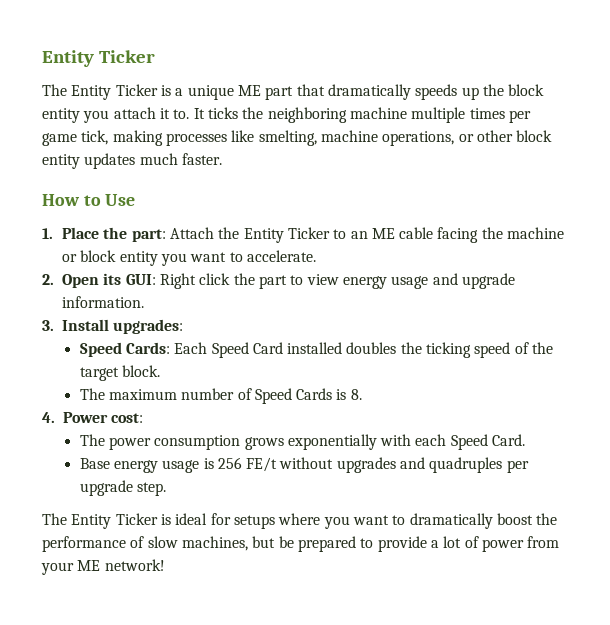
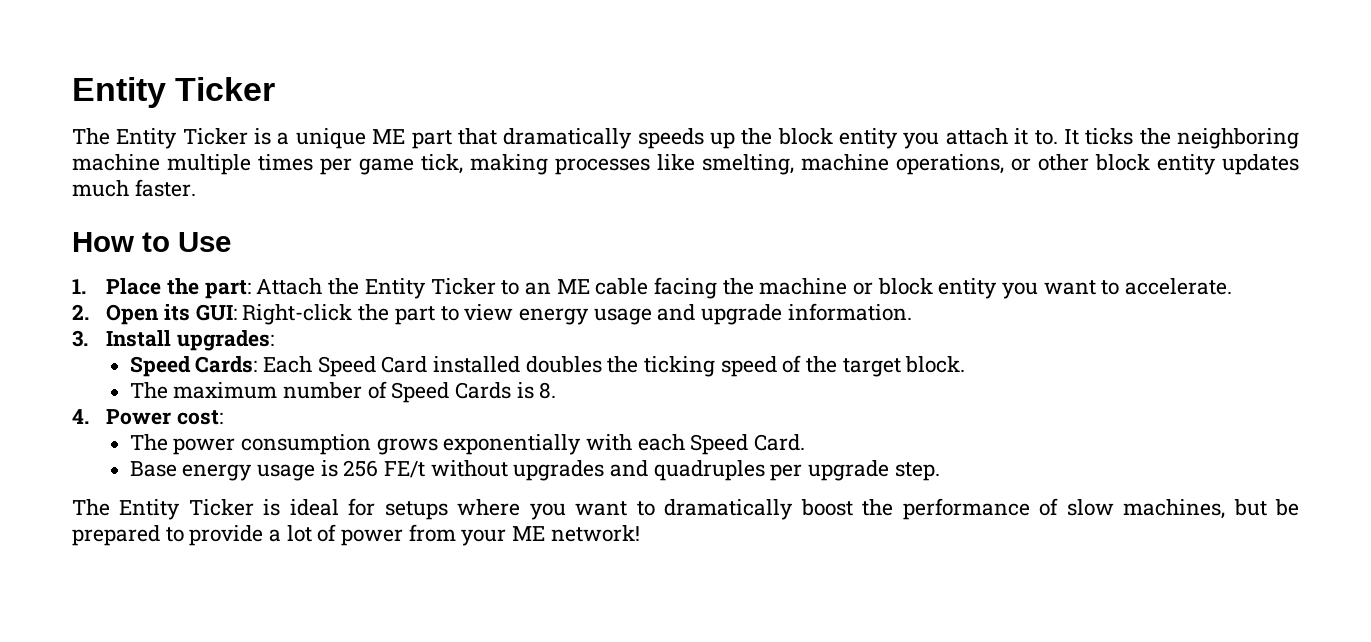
- 2. Open its GUI: Right click the part to view energy usage and upgrade information.
+ 2. Open its GUI: Right-click the part to view energy usage and upgrade information.

